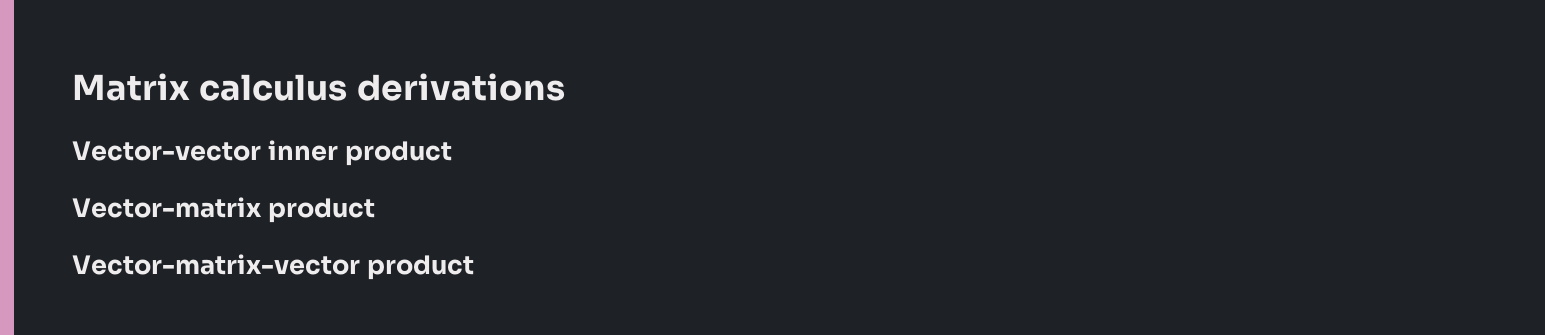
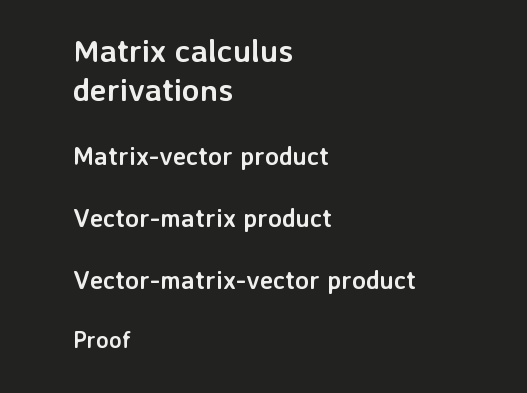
- Vector-vector inner product
+ Matrix-vector product
+ Proof

